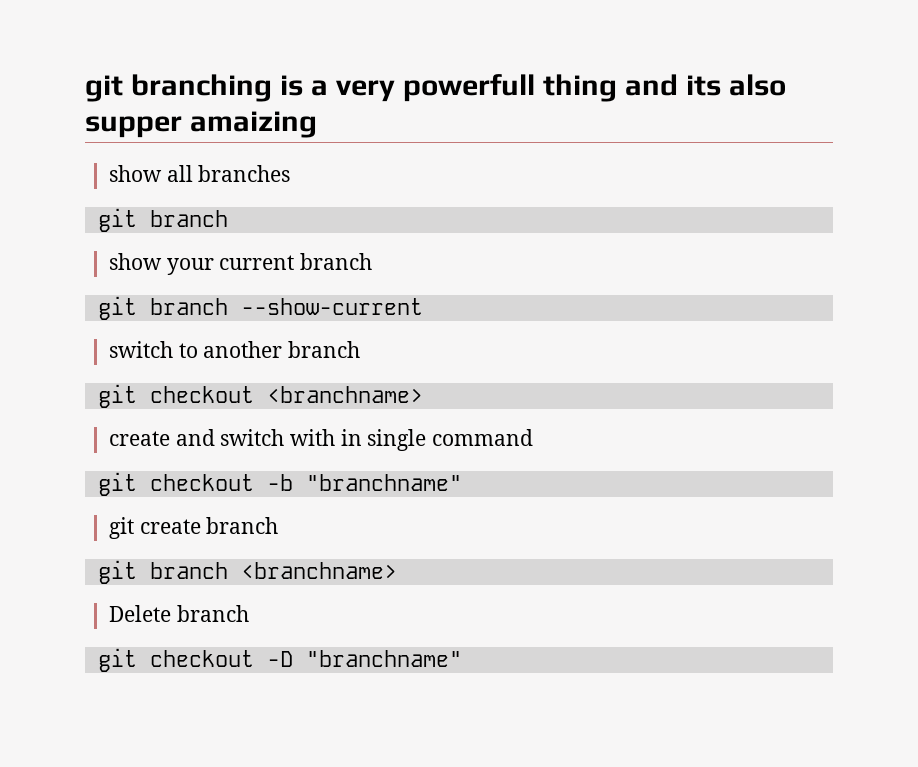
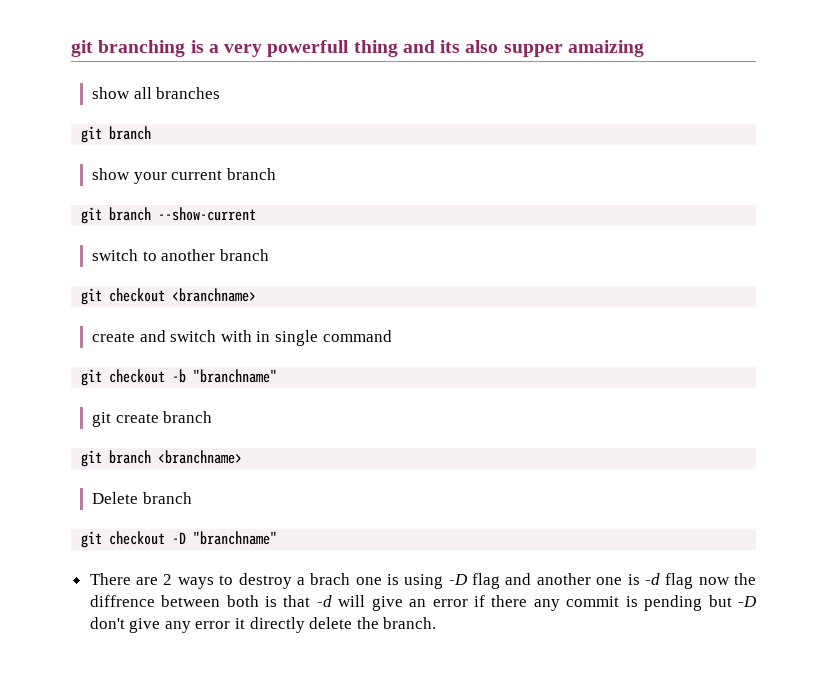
+ There are 2 ways to destroy a brach one is using -D flag and another one is -d flag now the diffrence between both is that -d will give an error if there any commit is pending but -D don't give any error it directly delete the branch.

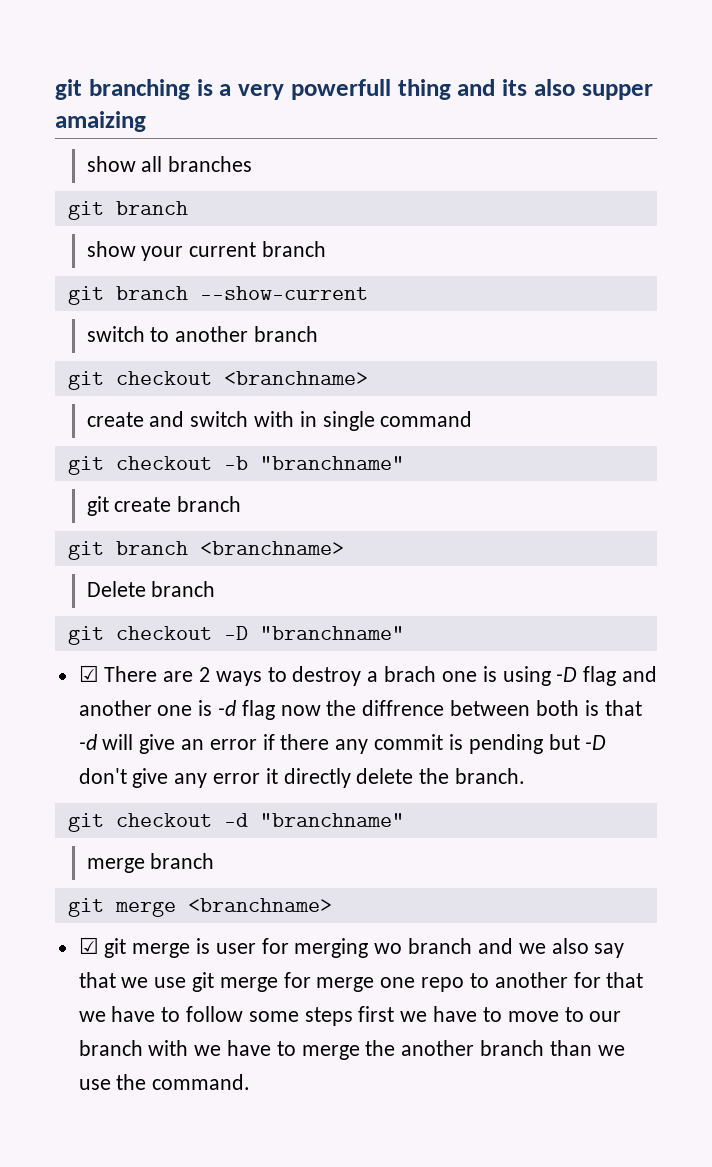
- There are 2 ways to destroy a brach one is using -D flag and another one is -d flag now the diffrence between both is that -d will give an error if there any commit is pending but -D don't give any error it directly delete the branch.
+ ☑ There are 2 ways to destroy a brach one is using -D flag and another one is -d flag now the diffrence between both is that -d will give an error if there any commit is pending but -D don't give any error it directly delete the branch.
+ git checkout -d "branchname"
+ merge branch
+ git merge <branchname>
+ ☑ git merge is user for merging wo branch and we also say that we use git merge for merge one repo to another for that we have to follow some steps first we have to move to our branch with we have to merge the another branch than we use the command.

